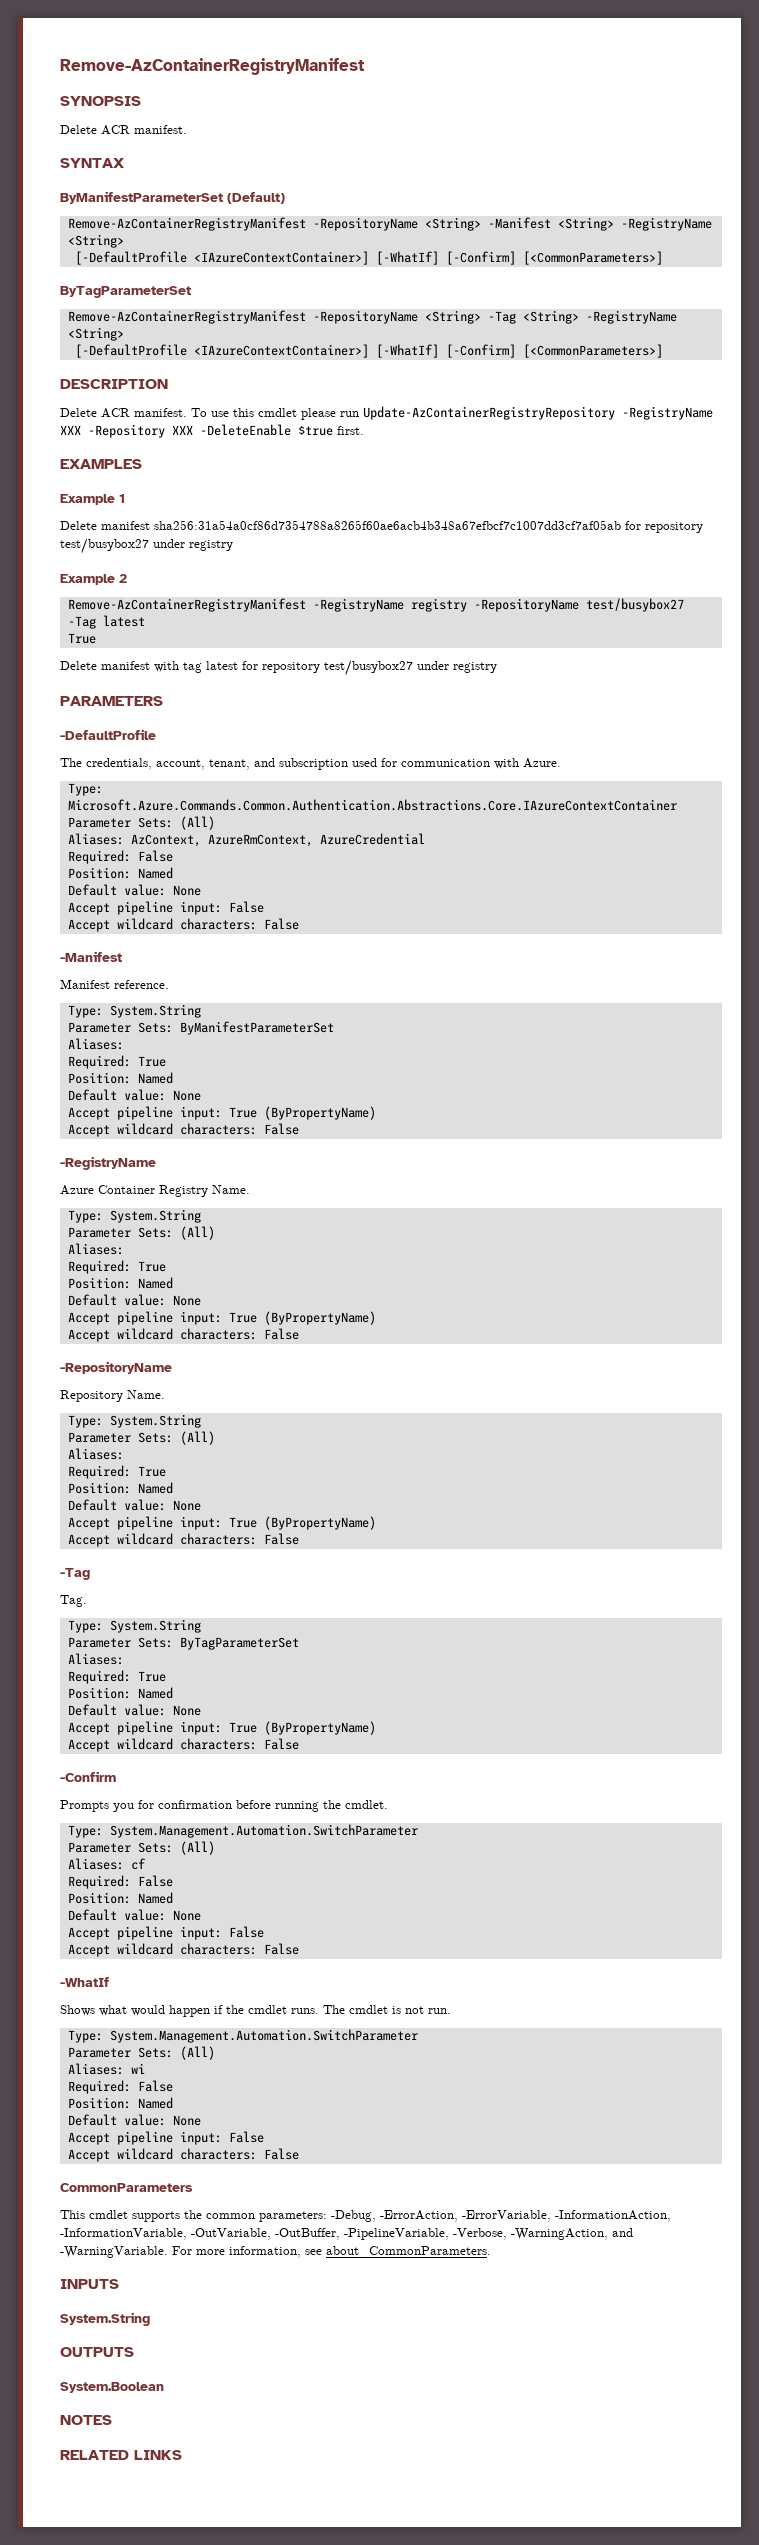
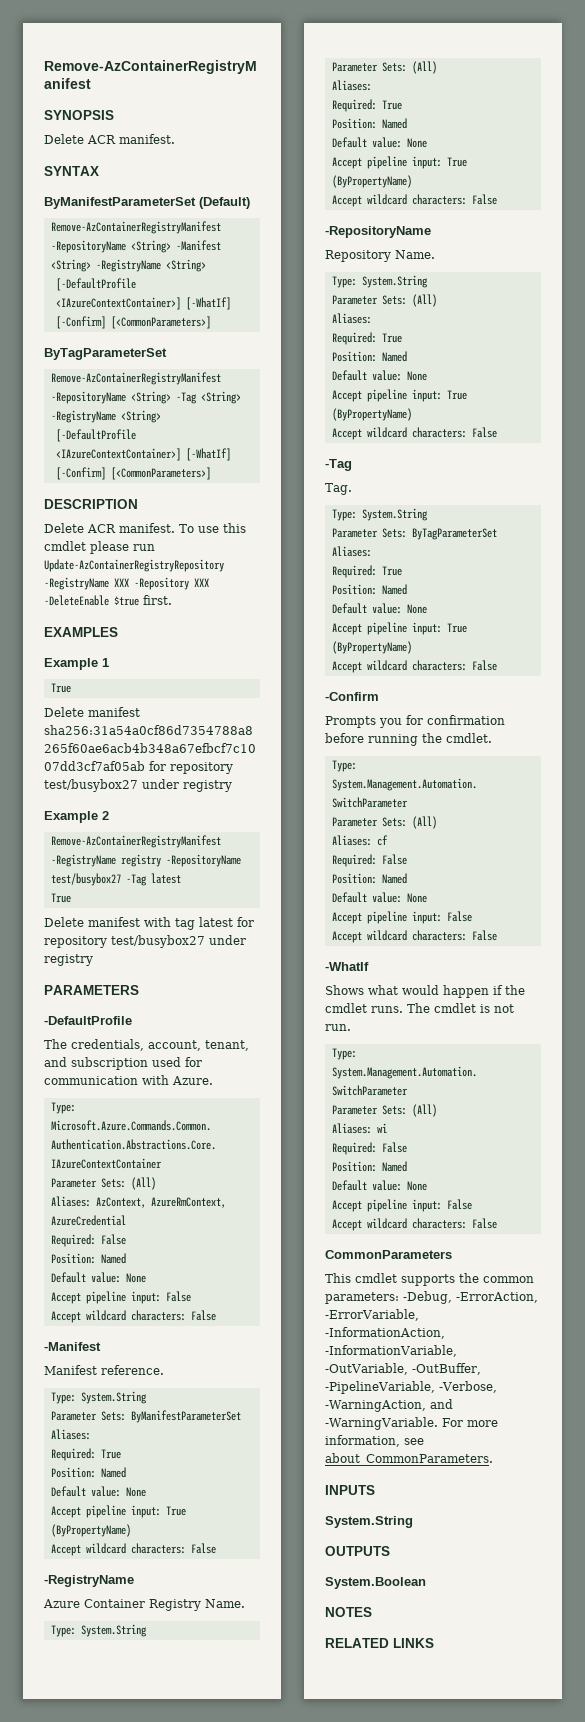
  Example 1
+ True

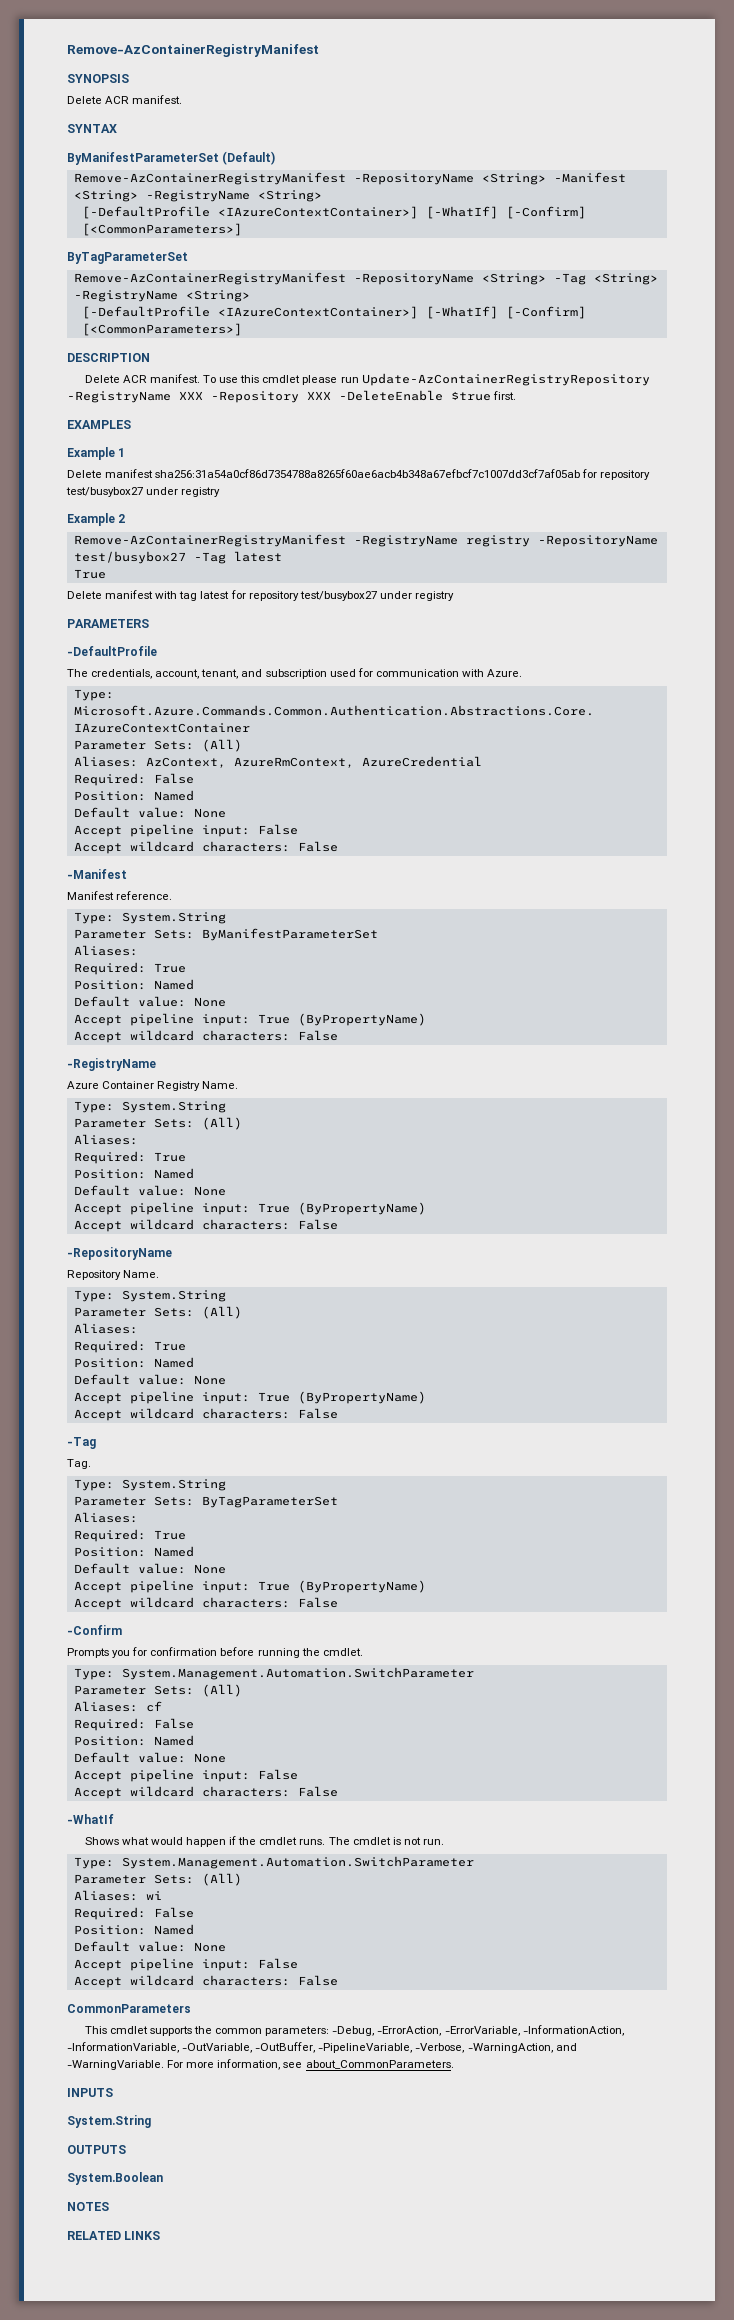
  Example 1
- True

